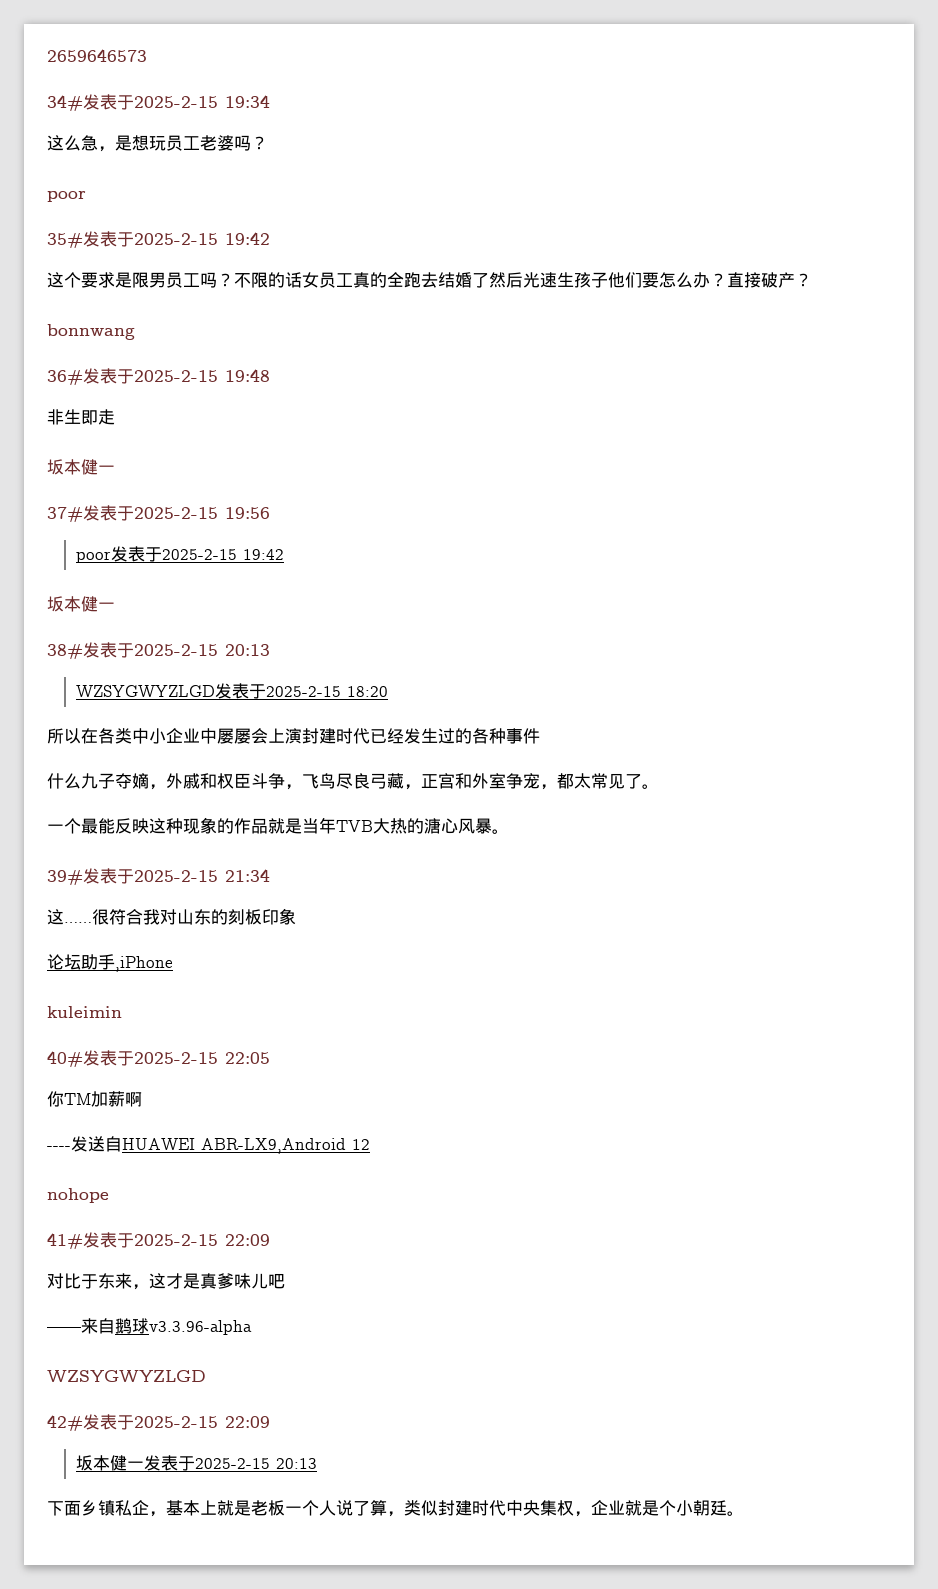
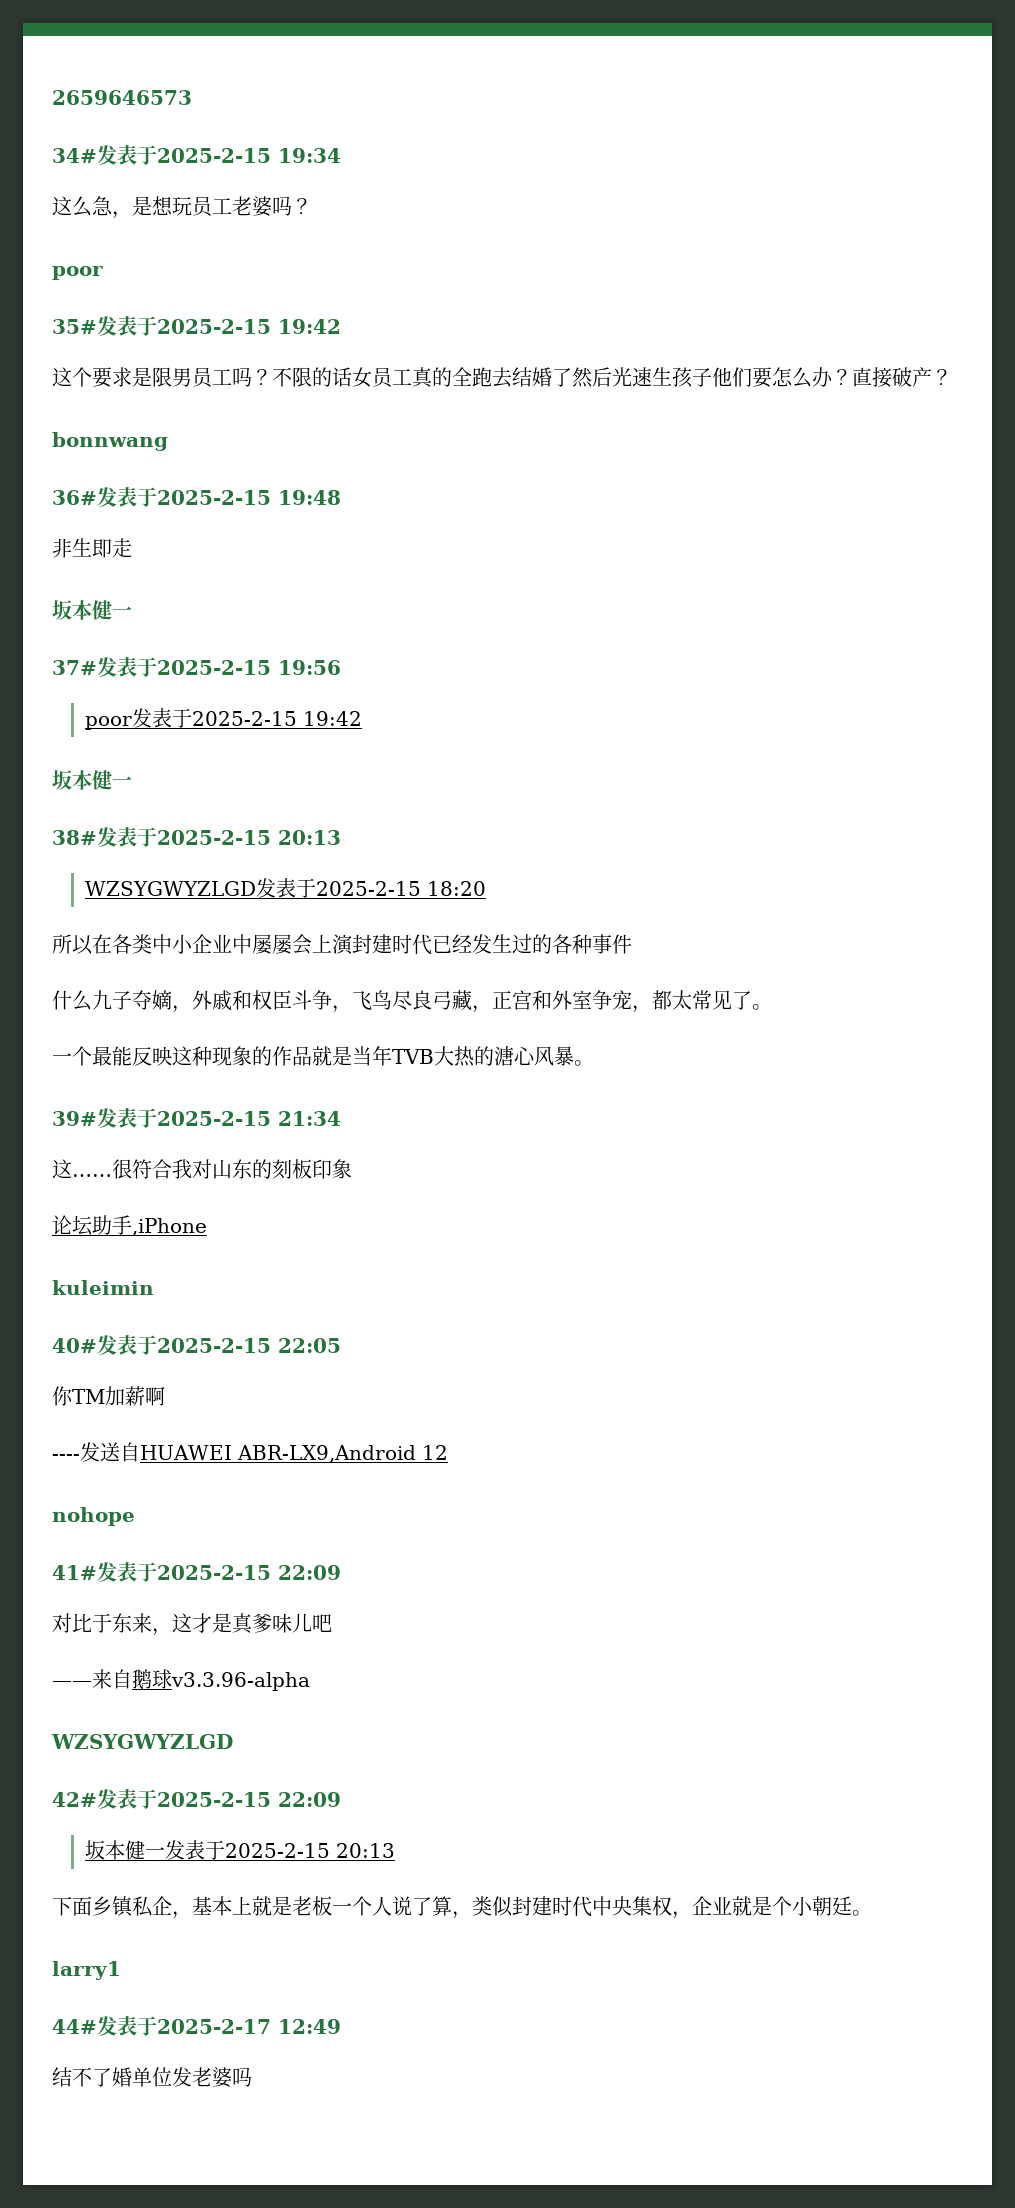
+ larry1
+ 44#发表于2025-2-17 12:49
+ 结不了婚单位发老婆吗

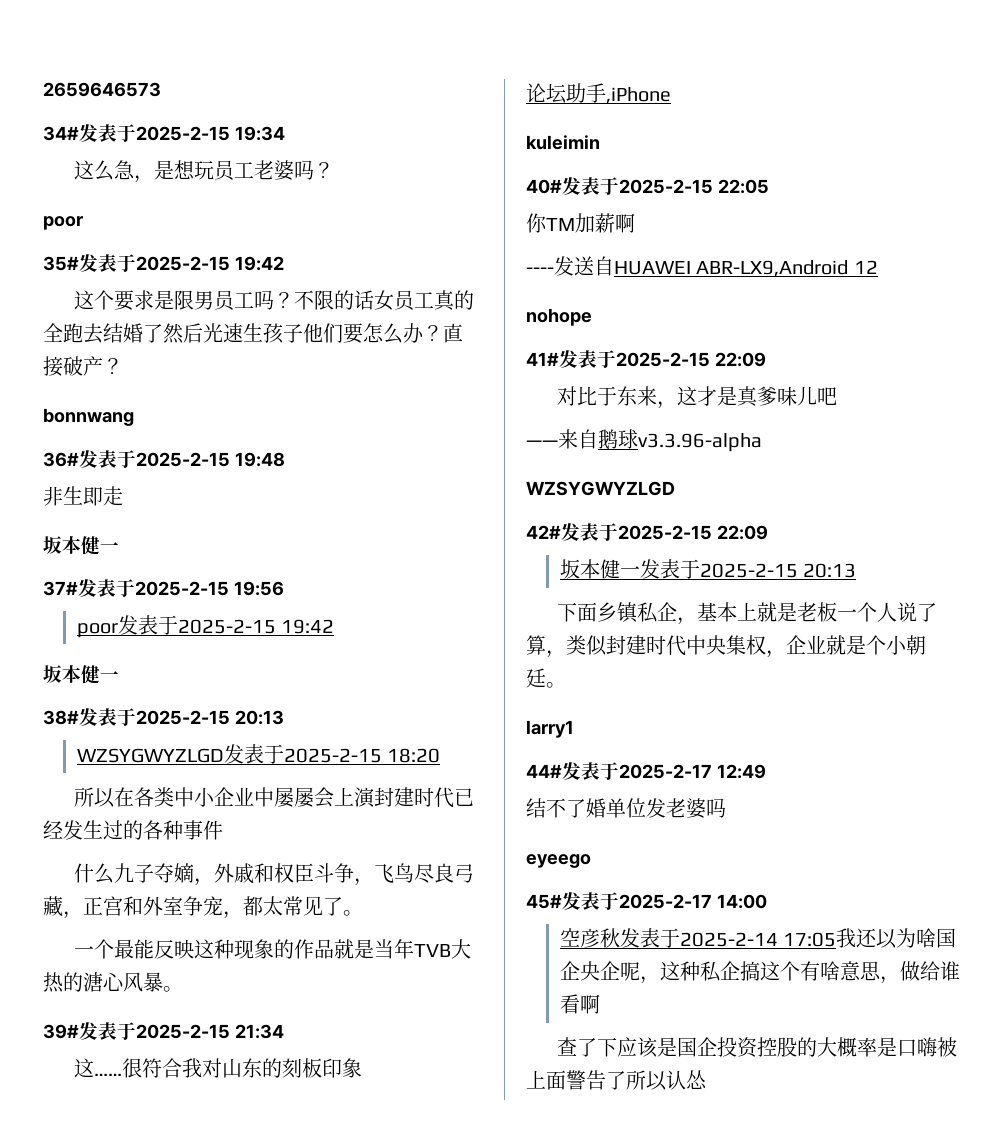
+ eyeego
+ 45#发表于2025-2-17 14:00
+ 空彦秋发表于2025-2-14 17:05我还以为啥国企央企呢，这种私企搞这个有啥意思，做给谁看啊
+ 查了下应该是国企投资控股的大概率是口嗨被上面警告了所以认怂

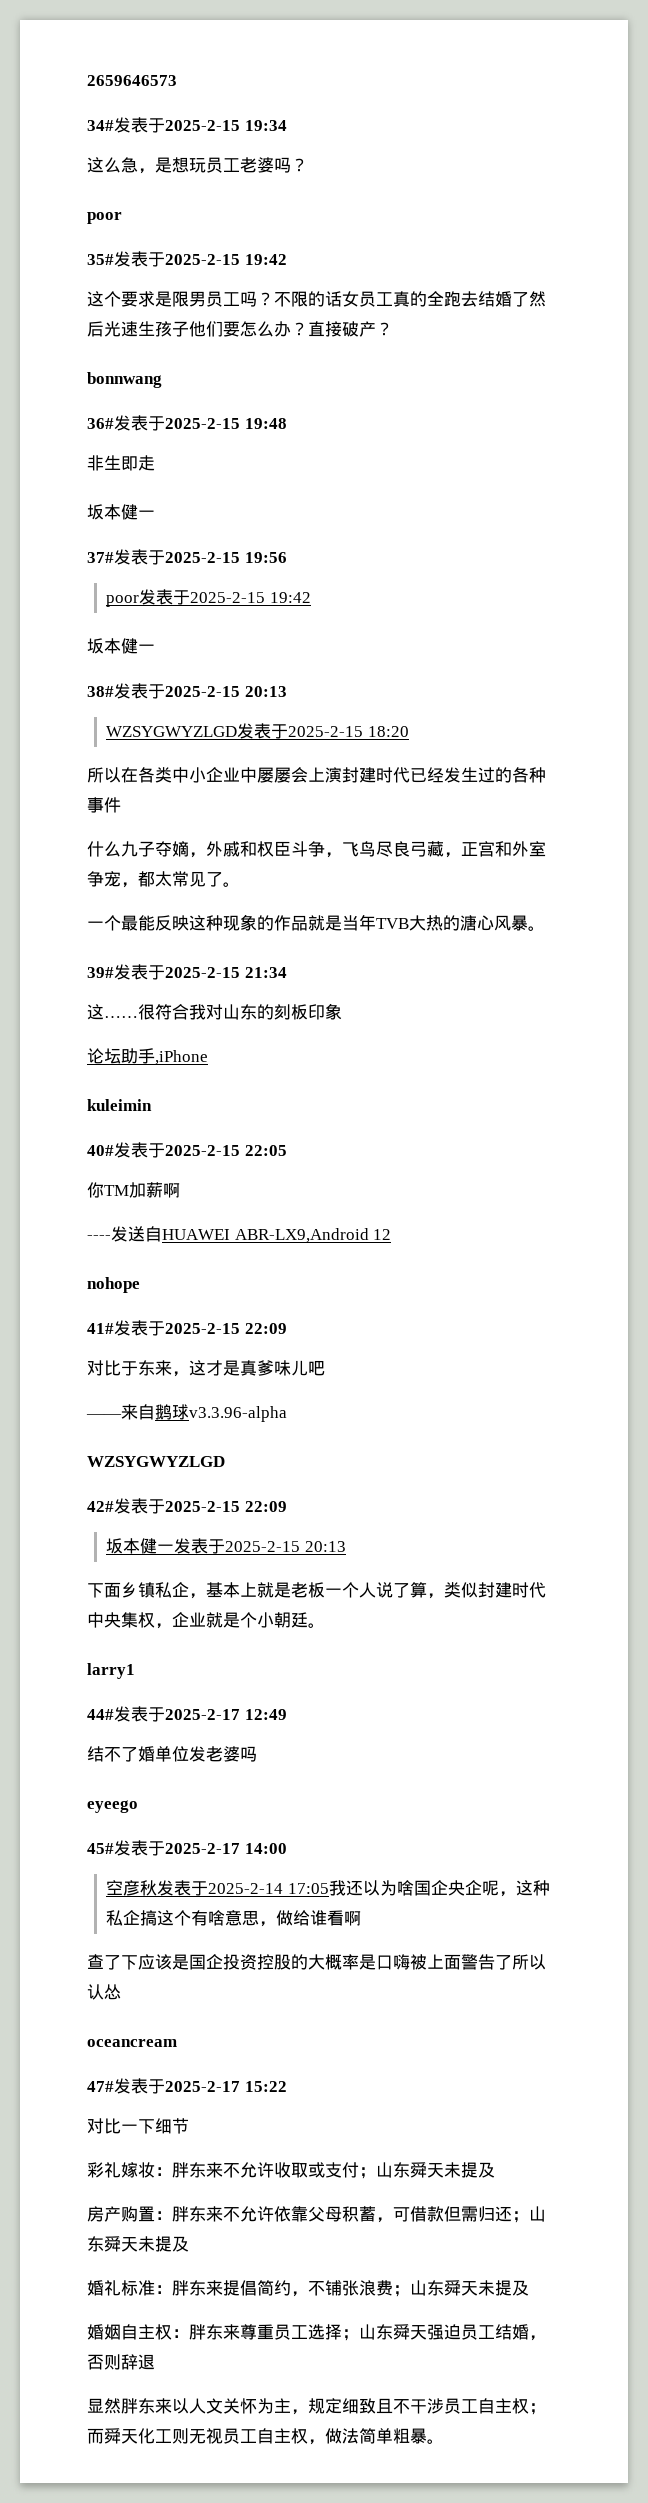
+ oceancream
+ 47#发表于2025-2-17 15:22
+ 对比一下细节
+ 彩礼嫁妆：胖东来不允许收取或支付；山东舜天未提及
+ 房产购置：胖东来不允许依靠父母积蓄，可借款但需归还；山东舜天未提及
+ 婚礼标准：胖东来提倡简约，不铺张浪费；山东舜天未提及
+ 婚姻自主权：胖东来尊重员工选择；山东舜天强迫员工结婚，否则辞退
+ 显然胖东来以人文关怀为主，规定细致且不干涉员工自主权；而舜天化工则无视员工自主权，做法简单粗暴。

